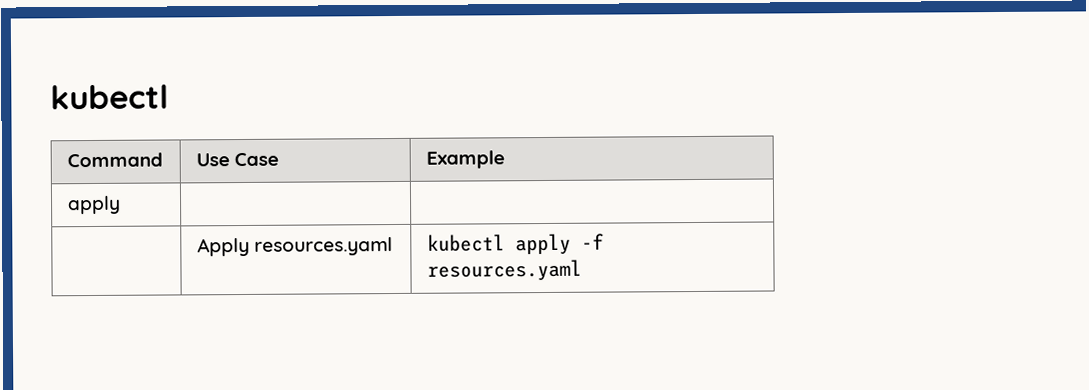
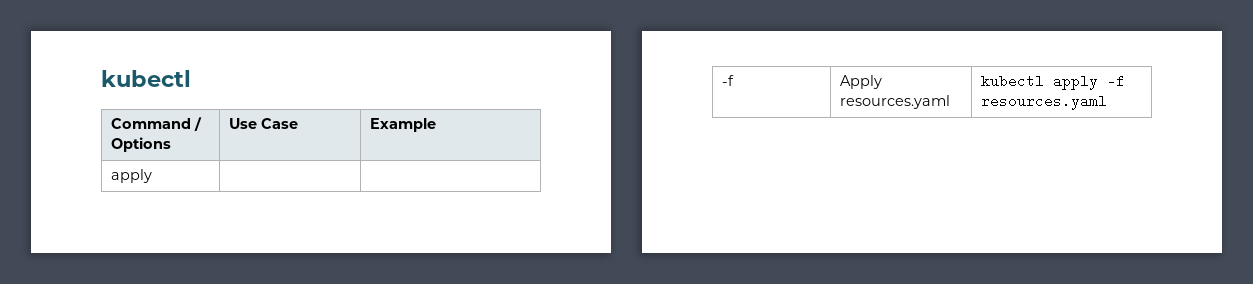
- Command | Use Case | Example
+ Command / Options | Use Case | Example
- | Apply resources.yaml | kubectl apply -f resources.yaml
+ -f | Apply resources.yaml | kubectl apply -f resources.yaml

